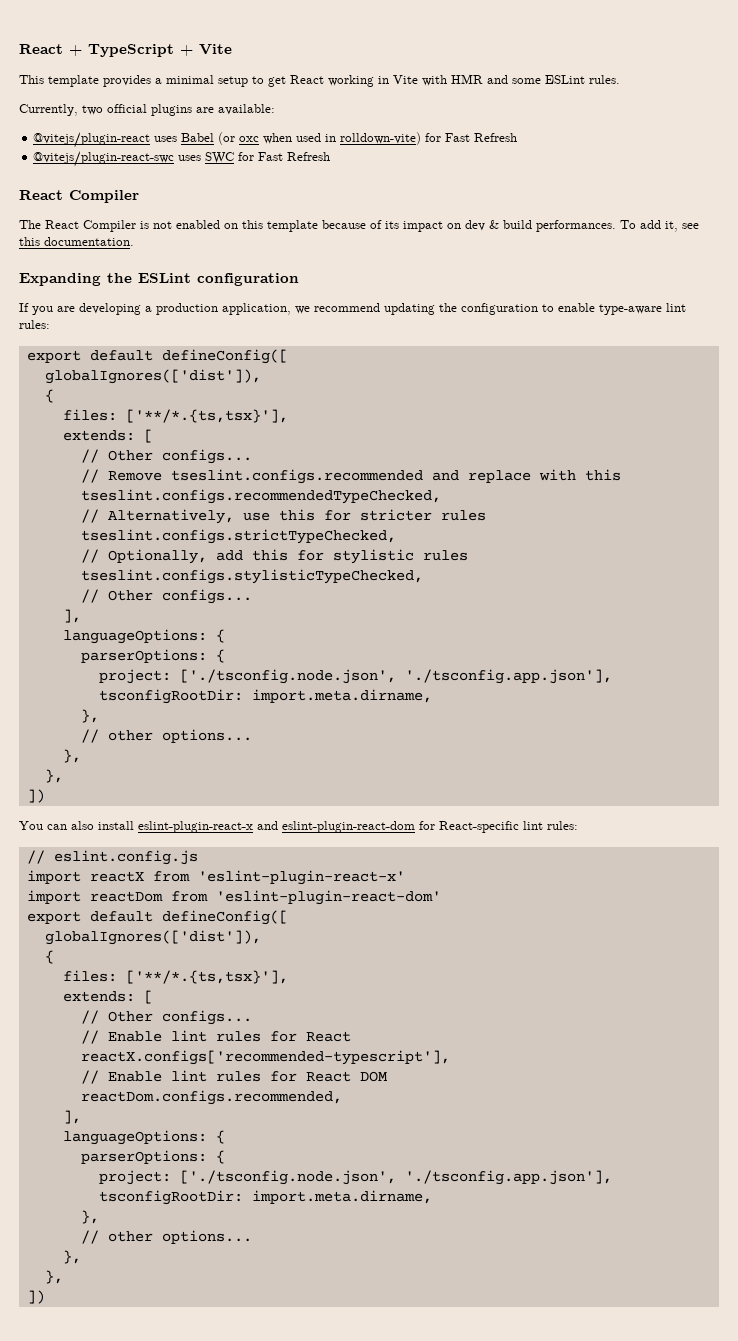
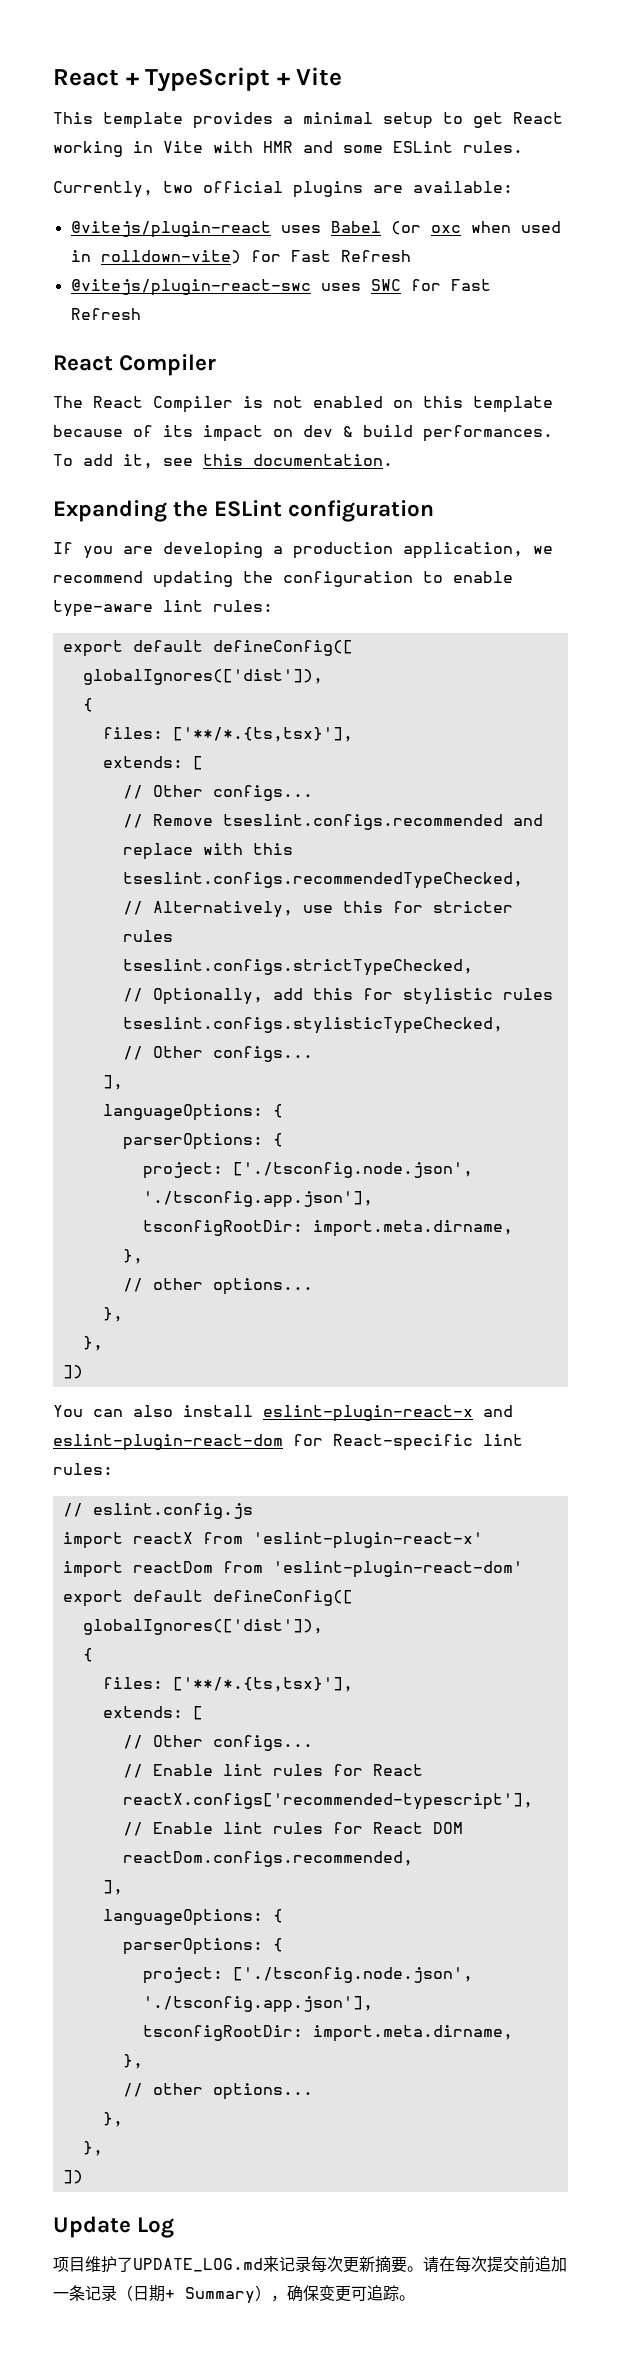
+ Update Log
+ 项目维护了UPDATE_LOG.md来记录每次更新摘要。请在每次提交前追加一条记录（日期+ Summary），确保变更可追踪。

